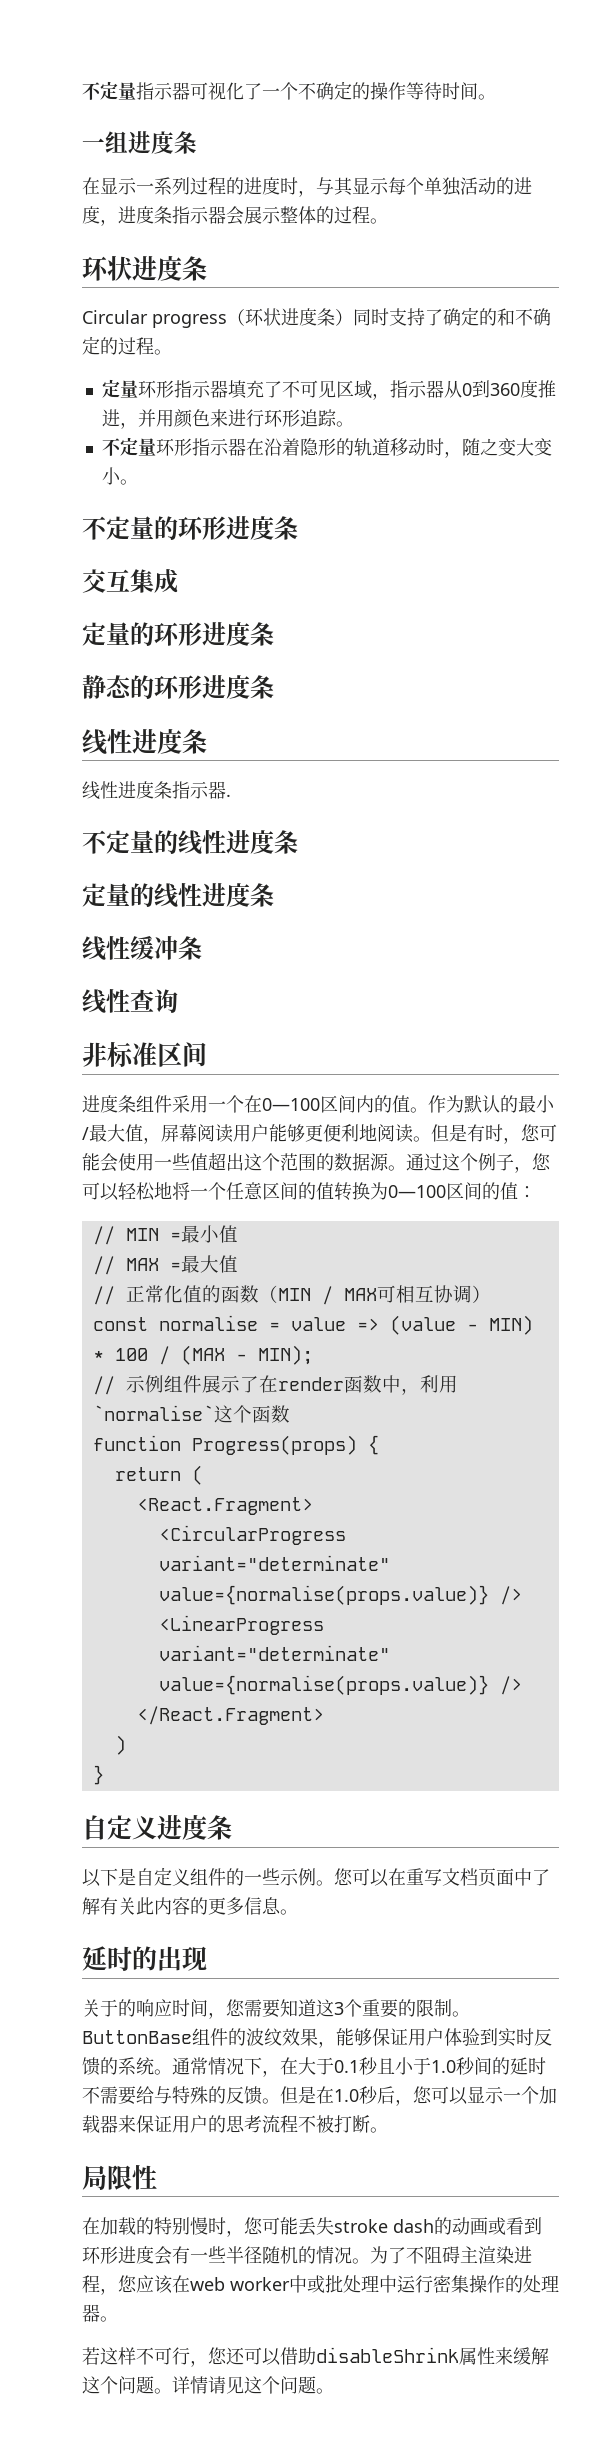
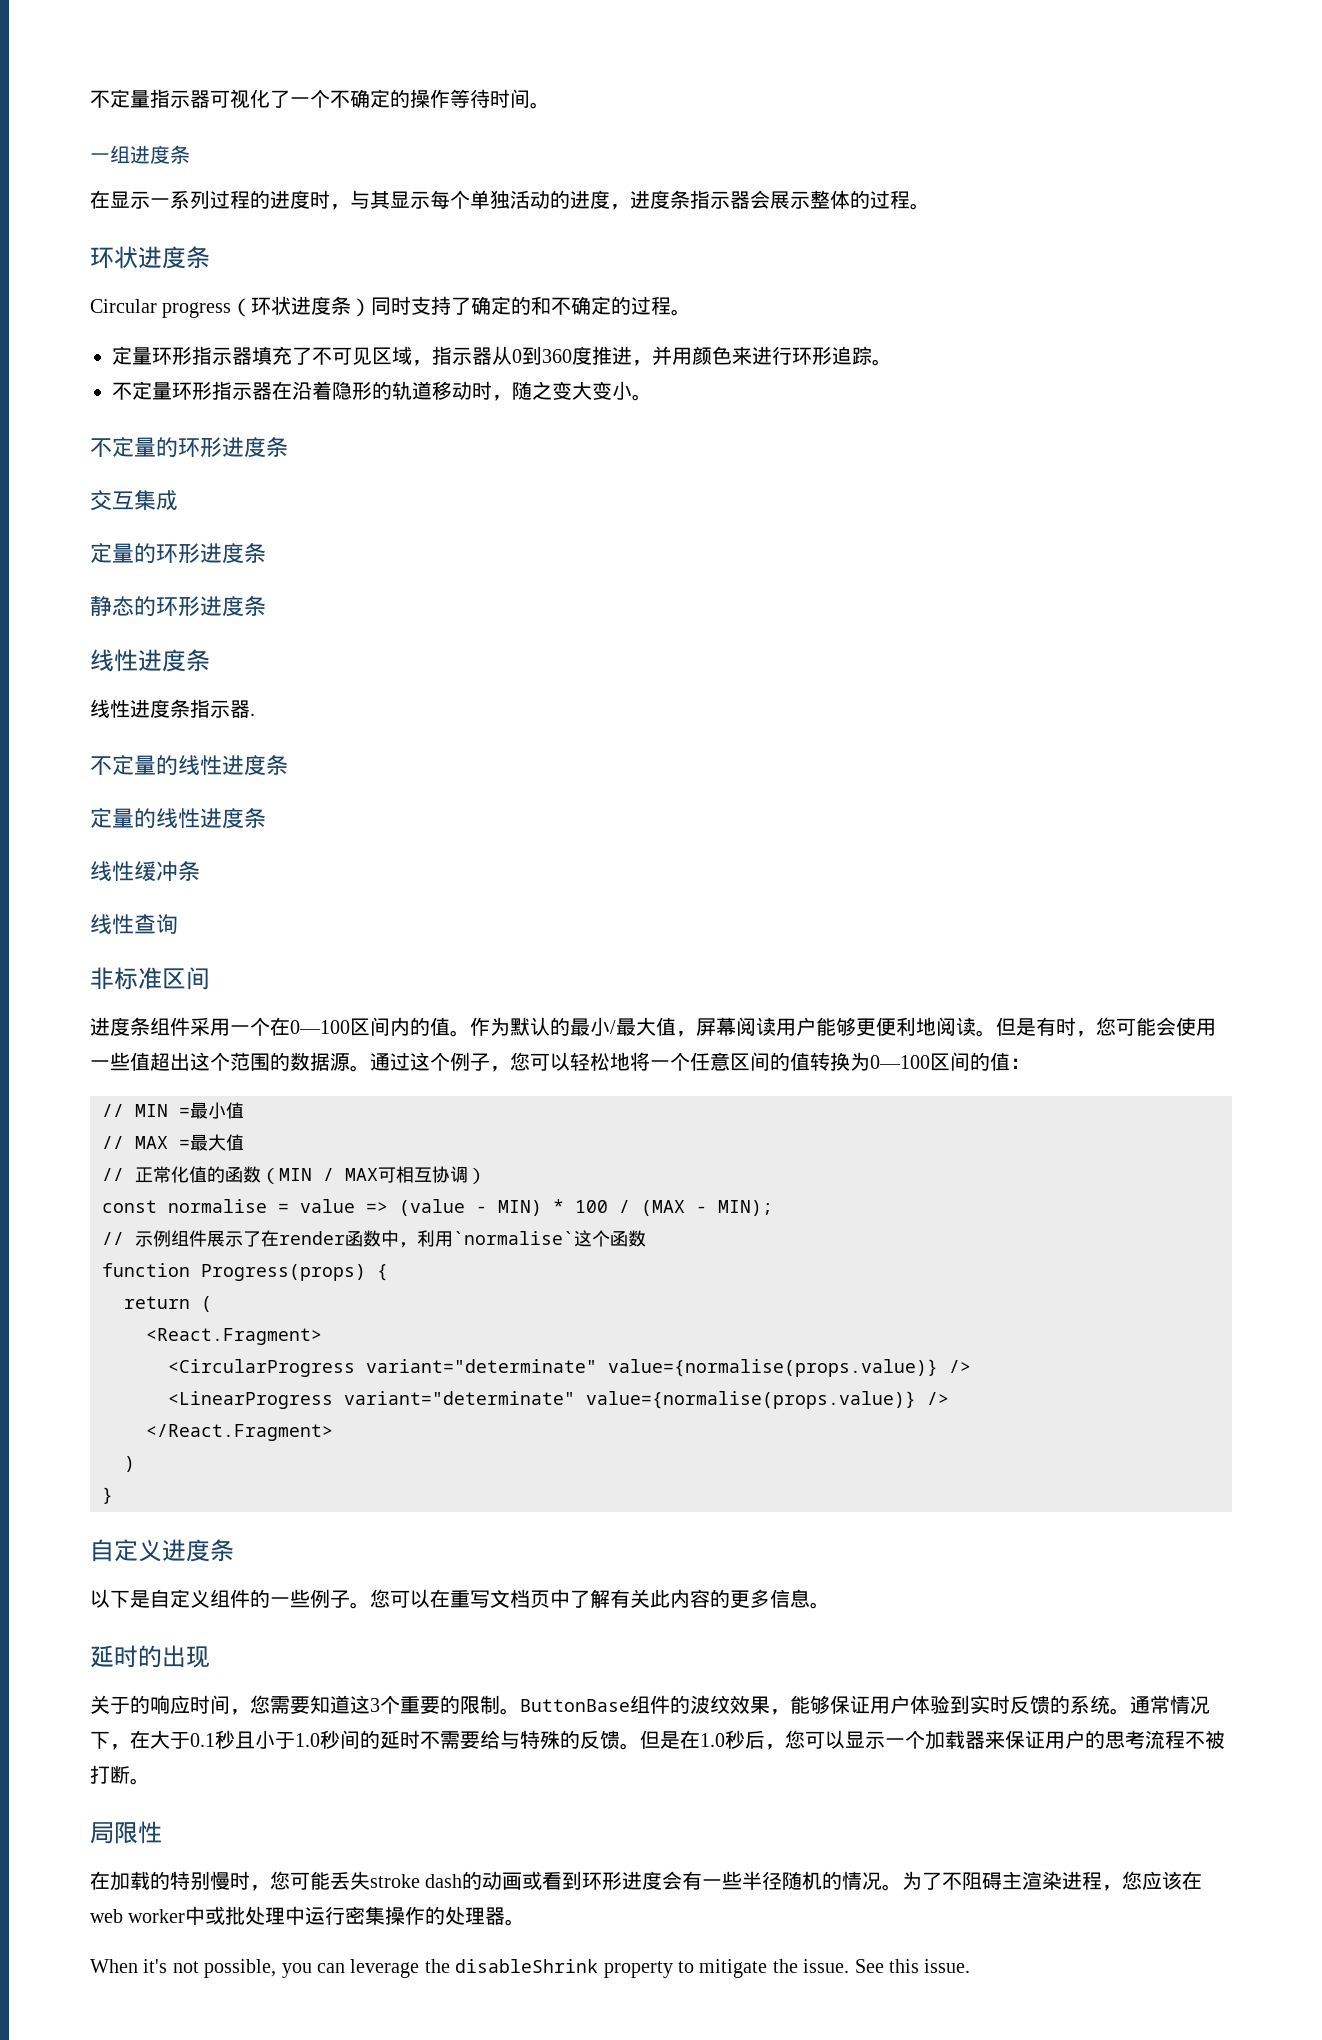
- 以下是自定义组件的一些示例。
+ 以下是自定义组件的一些例子。
- 您可以在重写文档页面中了解有关此内容的更多信息。
+ 您可以在重写文档页中了解有关此内容的更多信息。
- 若这样不可行，您还可以借助disableShrink属性来缓解这个问题。详情请见这个问题。
+ When it's not possible, you can leverage the disableShrink property to mitigate the issue. See this issue.

